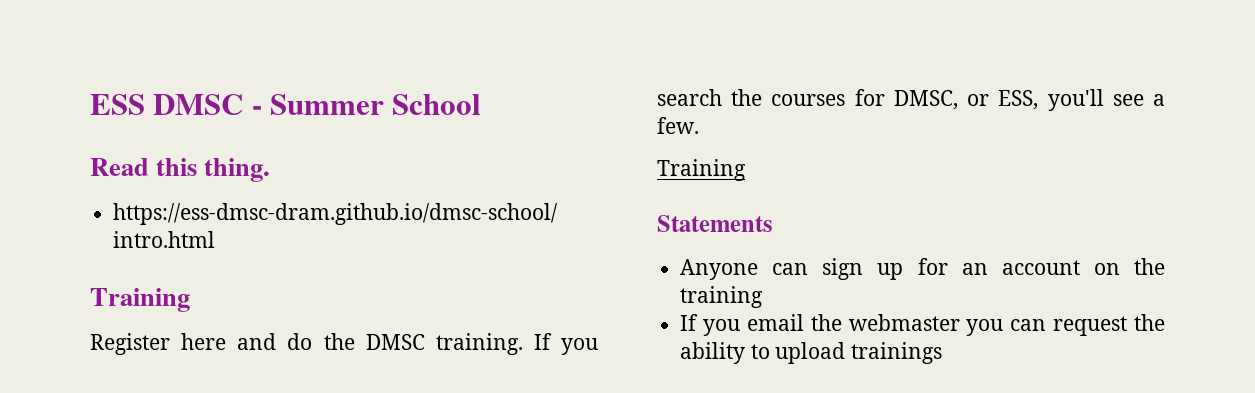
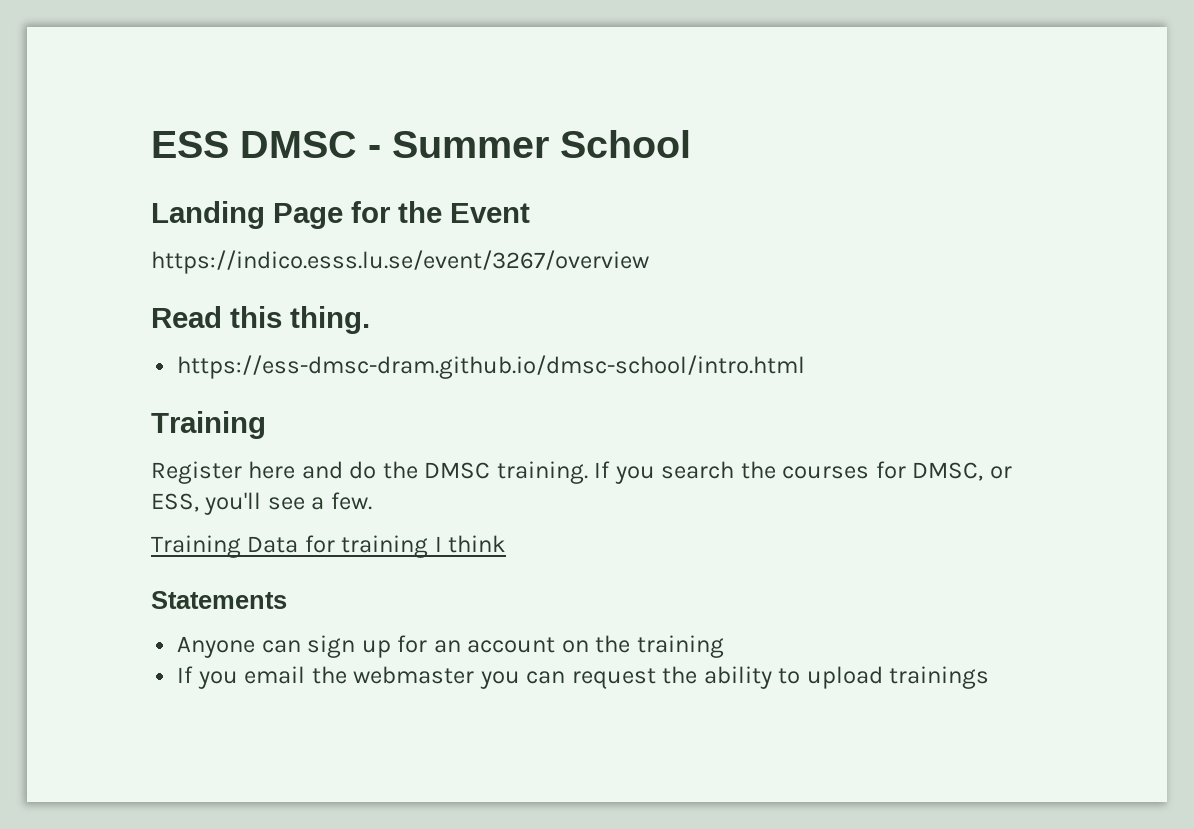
+ Landing Page for the Event
+ https://indico.esss.lu.se/event/3267/overview
  If you search the courses for DMSC, or ESS, you'll see a few.
- Training
+ Training Data for training I think

